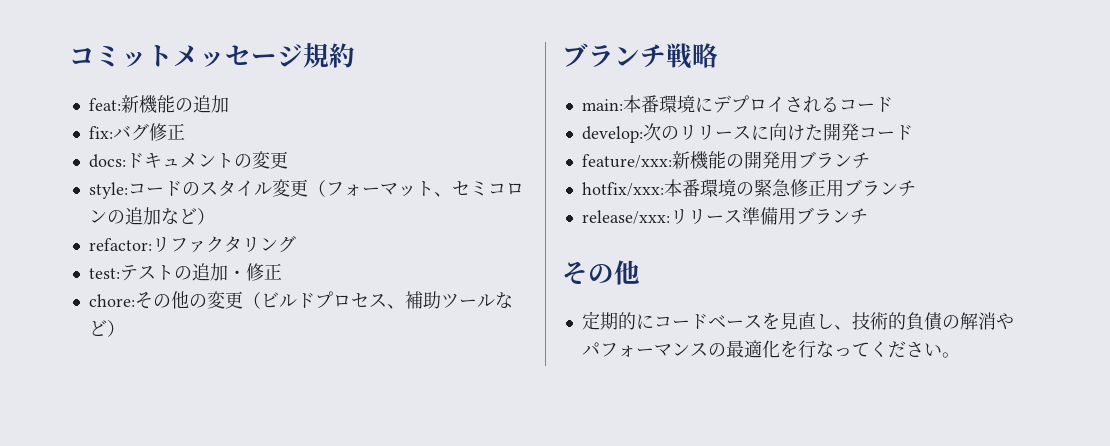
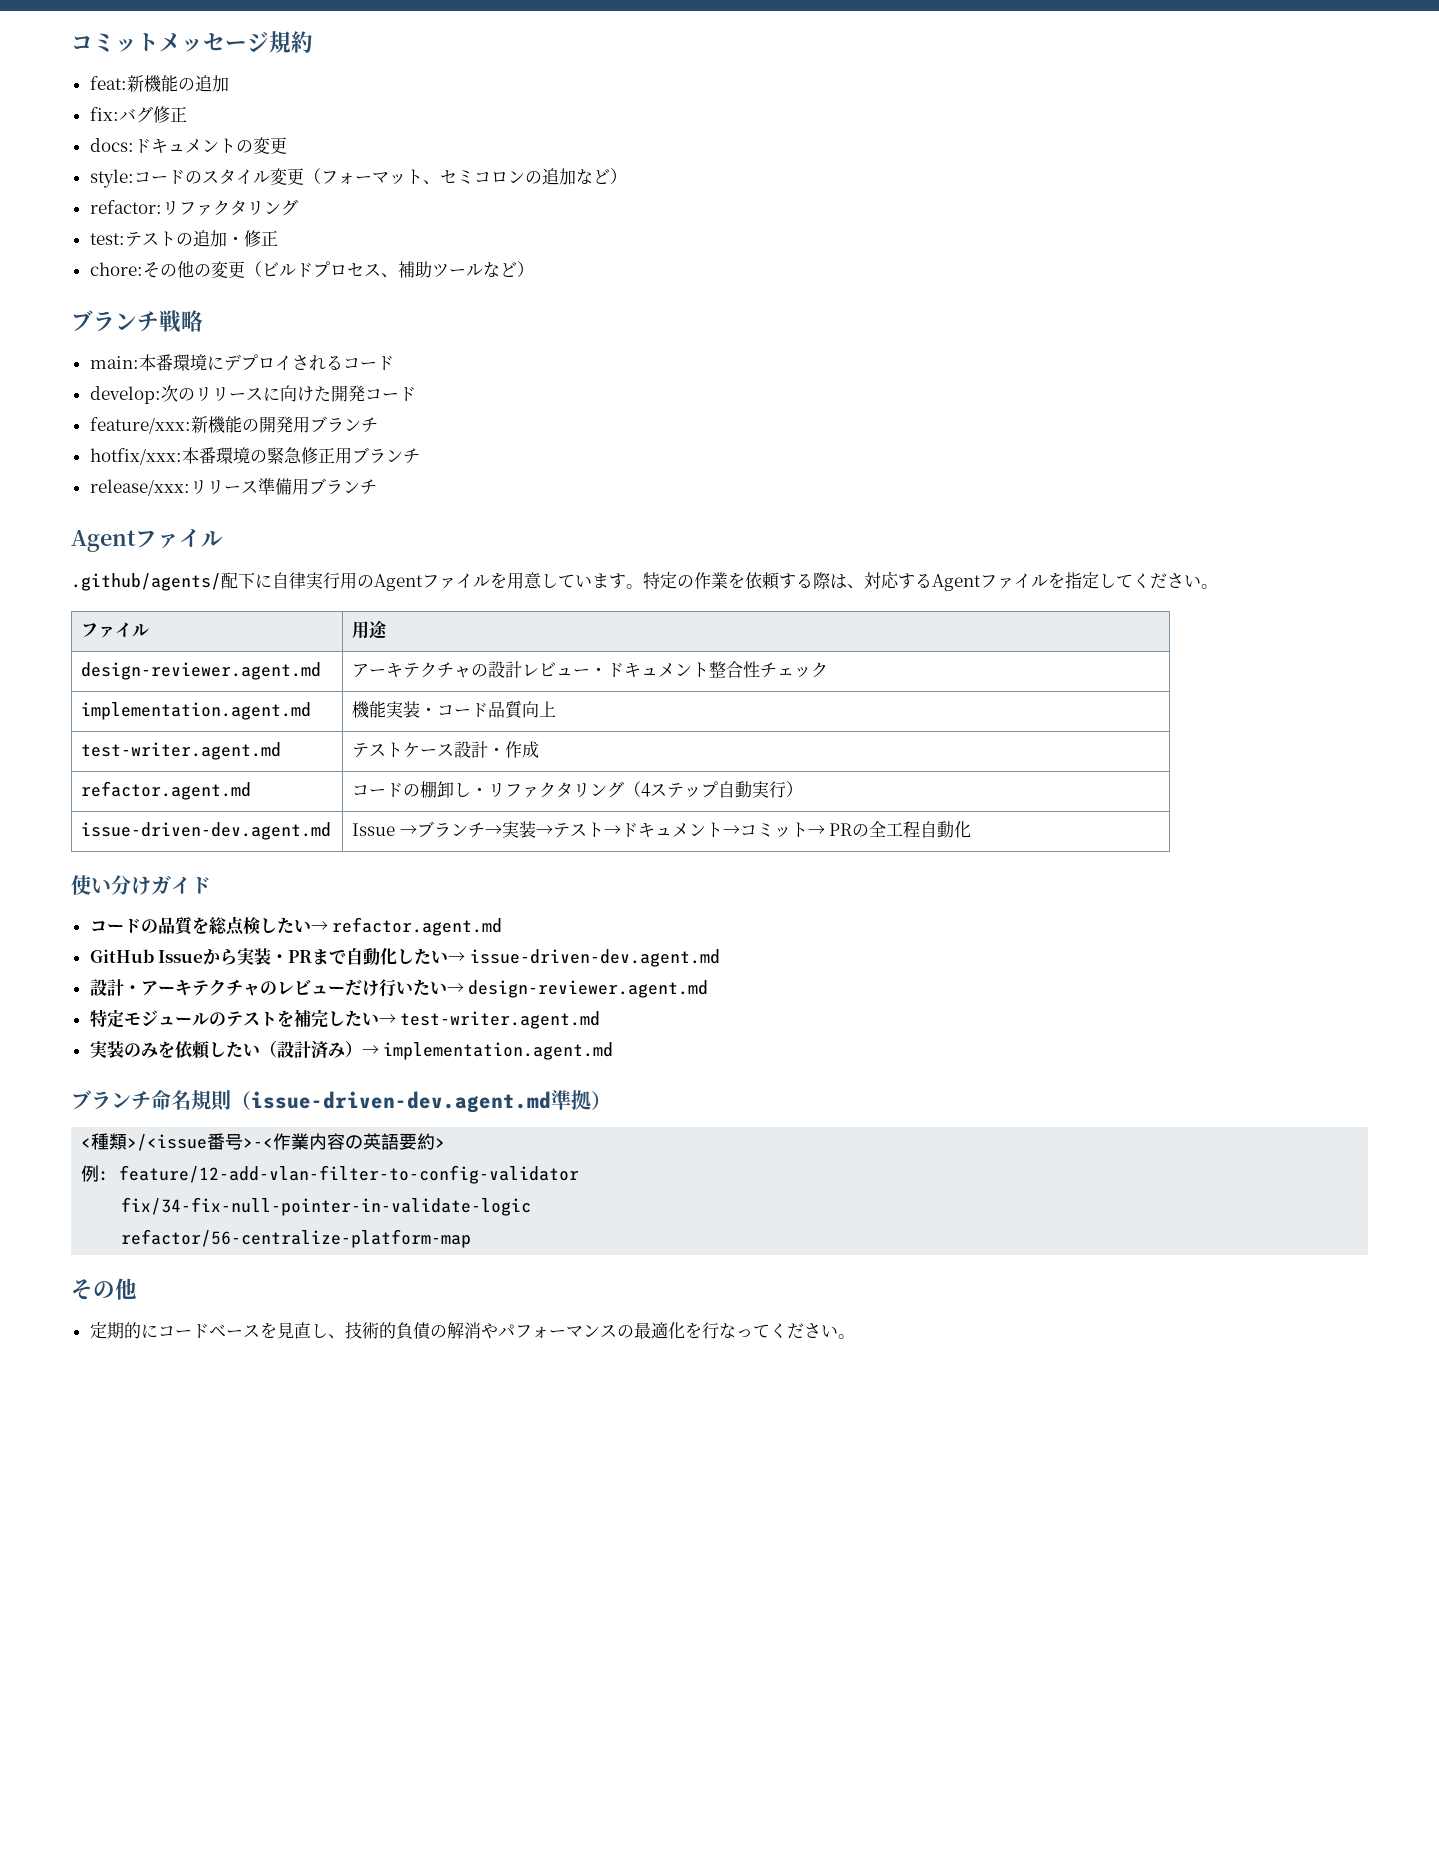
  release/xxx:リリース準備用ブランチ
+ Agentファイル
+ .github/agents/配下に自律実行用のAgentファイルを用意しています。特定の作業を依頼する際は、対応するAgentファイルを指定してください。
+ ファイル | 用途
+ design-reviewer.agent.md | アーキテクチャの設計レビュー・ドキュメント整合性チェック
+ implementation.agent.md | 機能実装・コード品質向上
+ test-writer.agent.md | テストケース設計・作成
+ refactor.agent.md | コードの棚卸し・リファクタリング（4ステップ自動実行）
+ issue-driven-dev.agent.md | Issue →ブランチ→実装→テスト→ドキュメント→コミット→ PRの全工程自動化
+ 使い分けガイド
+ コードの品質を総点検したい→ refactor.agent.md
+ GitHub Issueから実装・PRまで自動化したい→ issue-driven-dev.agent.md
+ 設計・アーキテクチャのレビューだけ行いたい→ design-reviewer.agent.md
+ 特定モジュールのテストを補完したい→ test-writer.agent.md
+ 実装のみを依頼したい（設計済み）→ implementation.agent.md
+ ブランチ命名規則（issue-driven-dev.agent.md準拠）
+ <種類>/<issue番号>-<作業内容の英語要約>
+ 例: feature/12-add-vlan-filter-to-config-validator
+ fix/34-fix-null-pointer-in-validate-logic
+ refactor/56-centralize-platform-map

